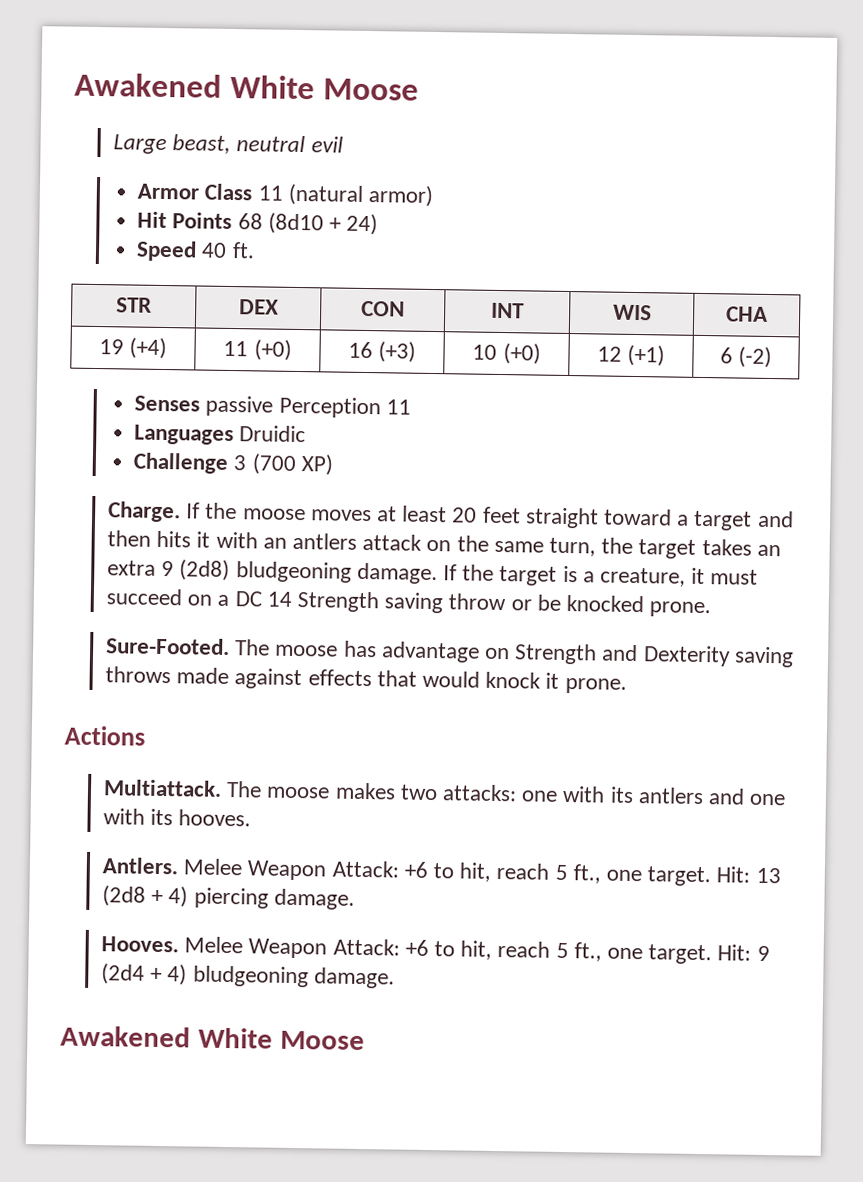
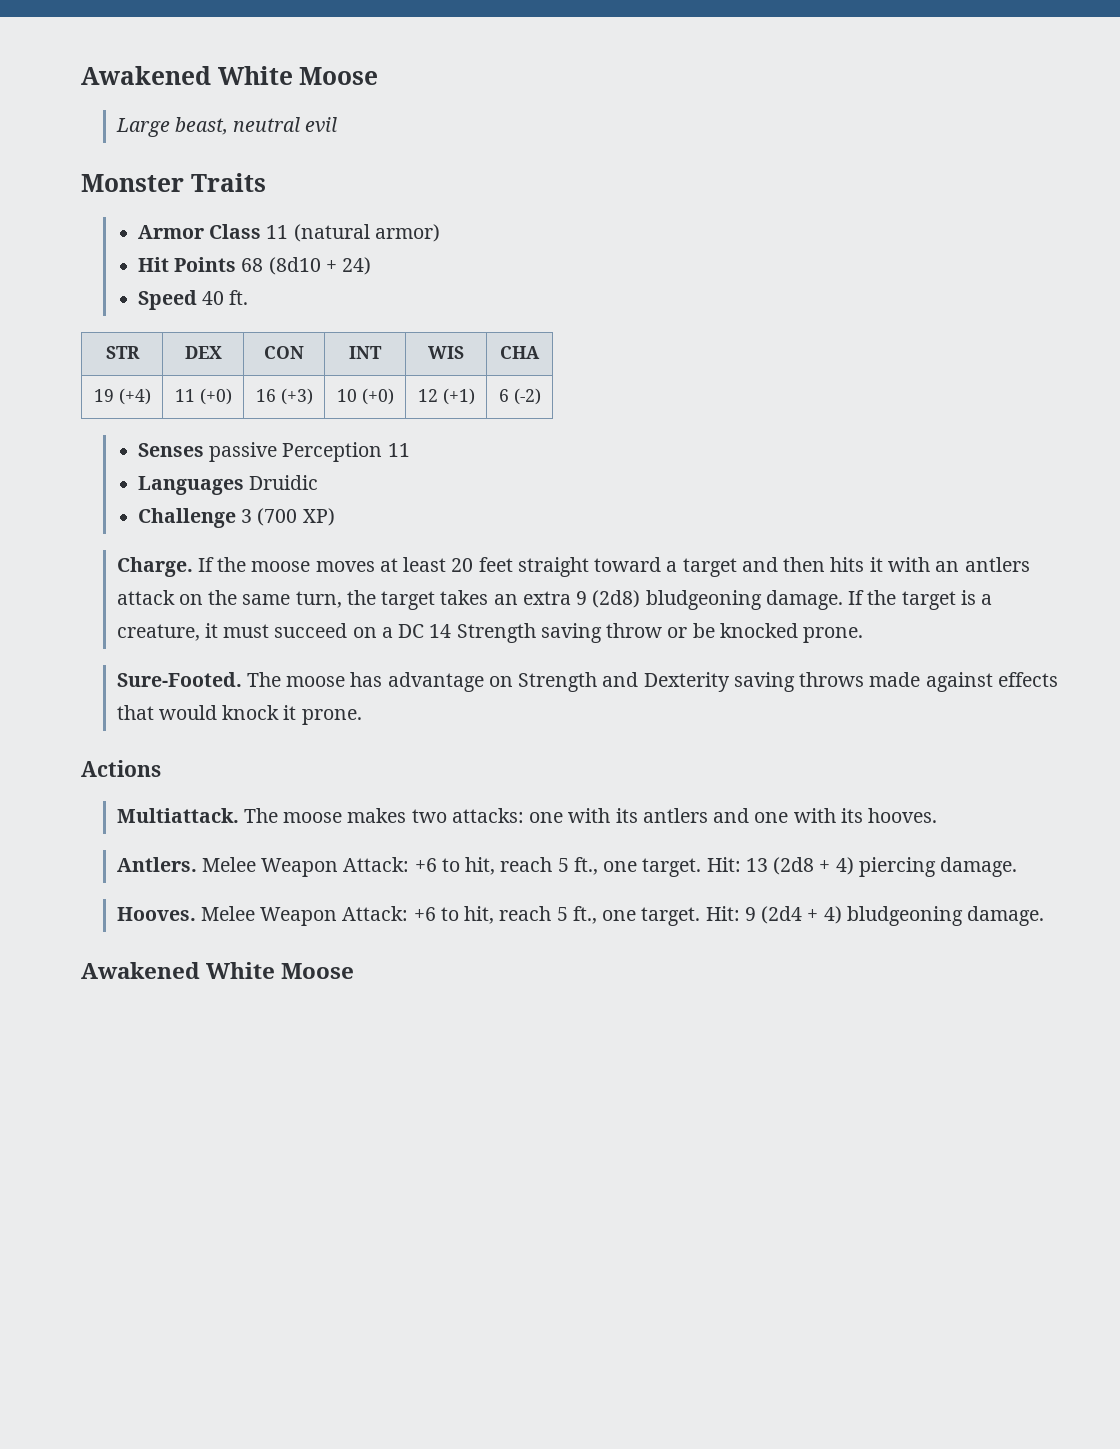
+ Monster Traits

